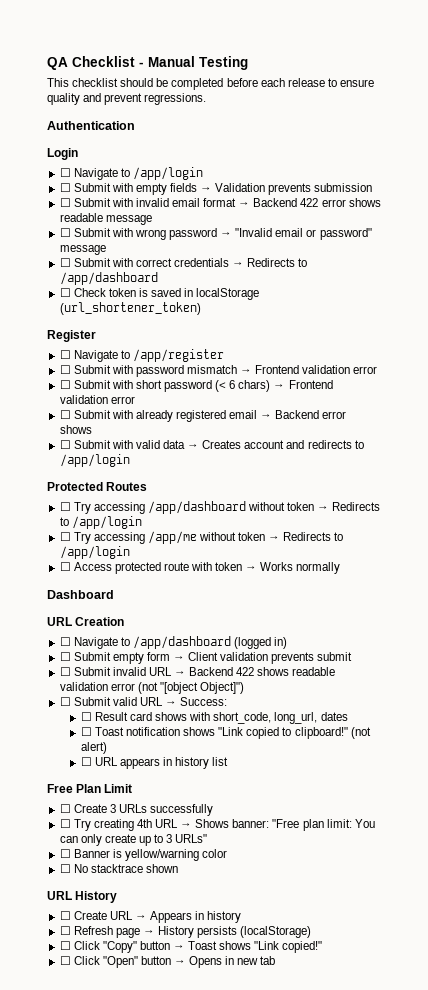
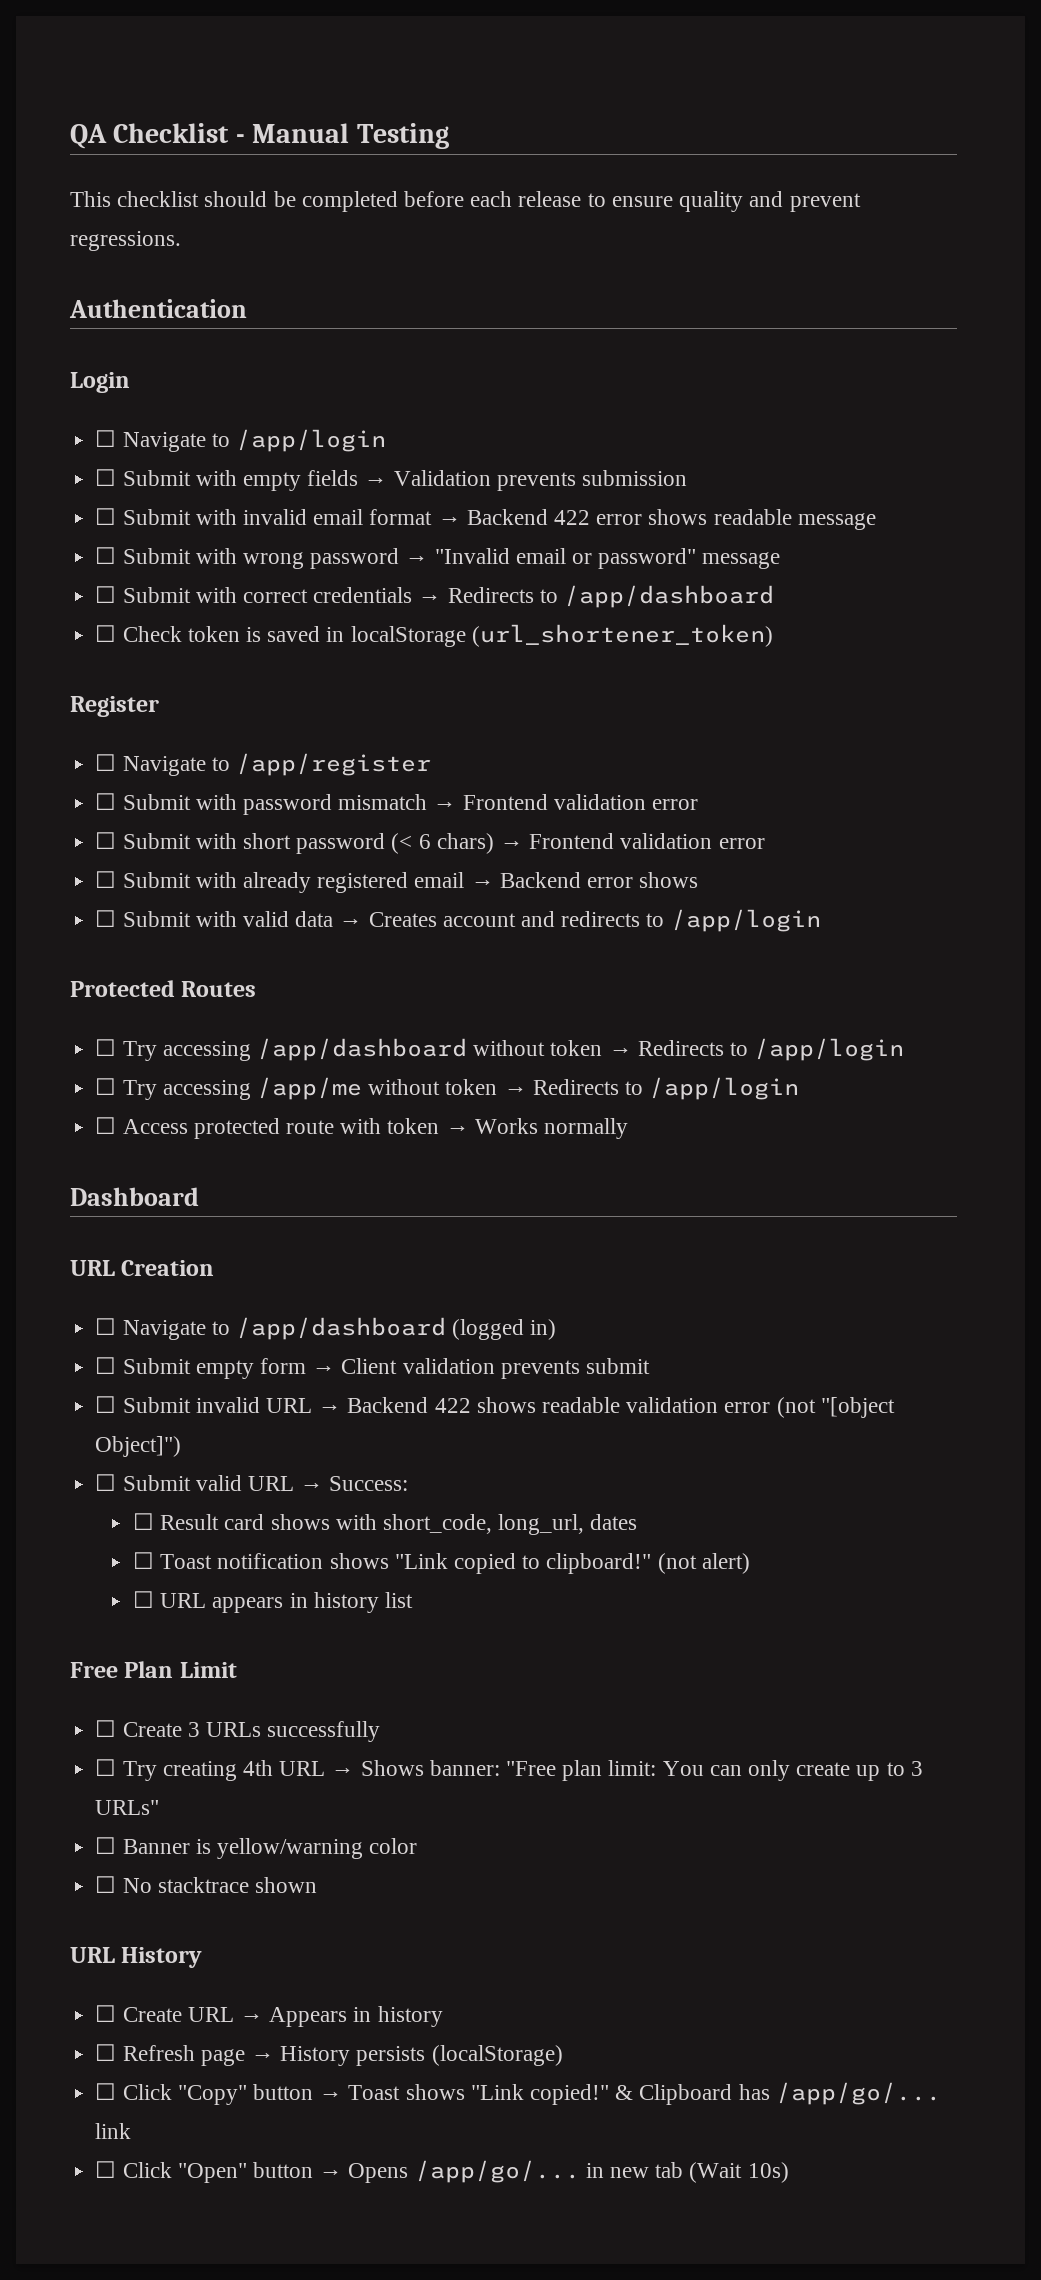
+ & Clipboard has /app/go/... link
- ☐ Click "Open" button → Opens in new tab
+ ☐ Click "Open" button → Opens /app/go/... in new tab (Wait 10s)

